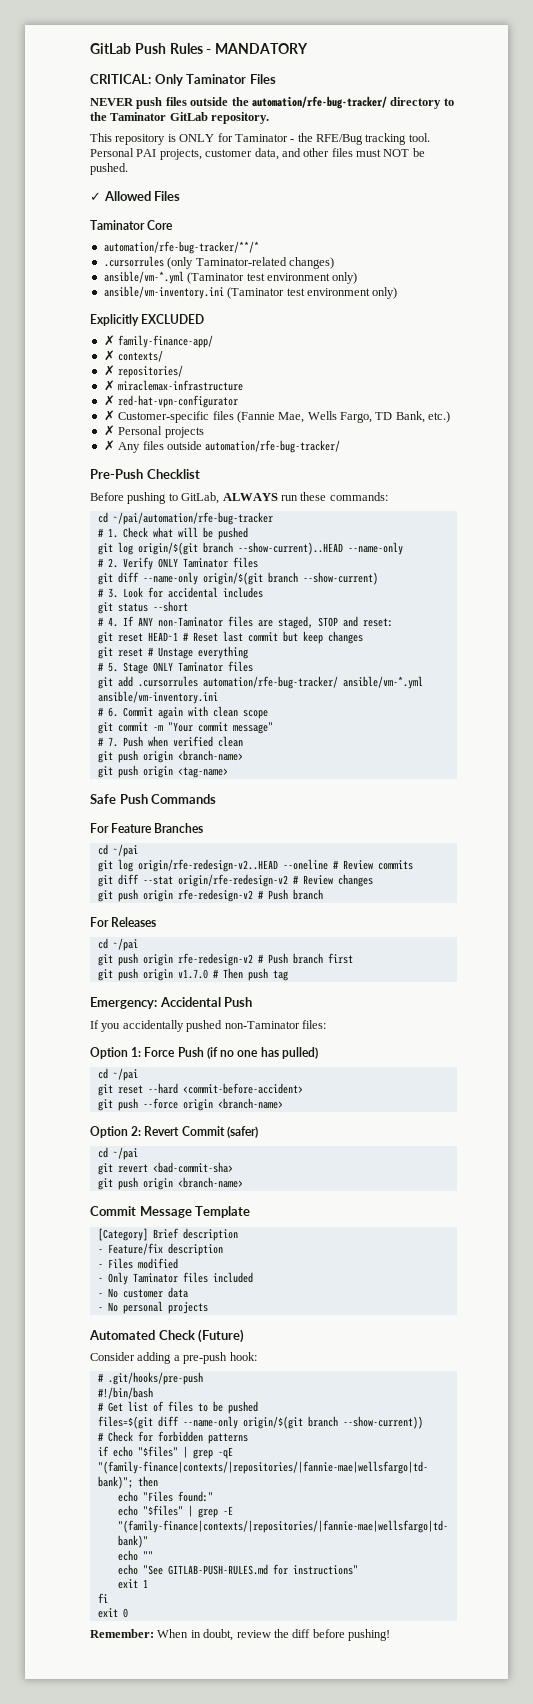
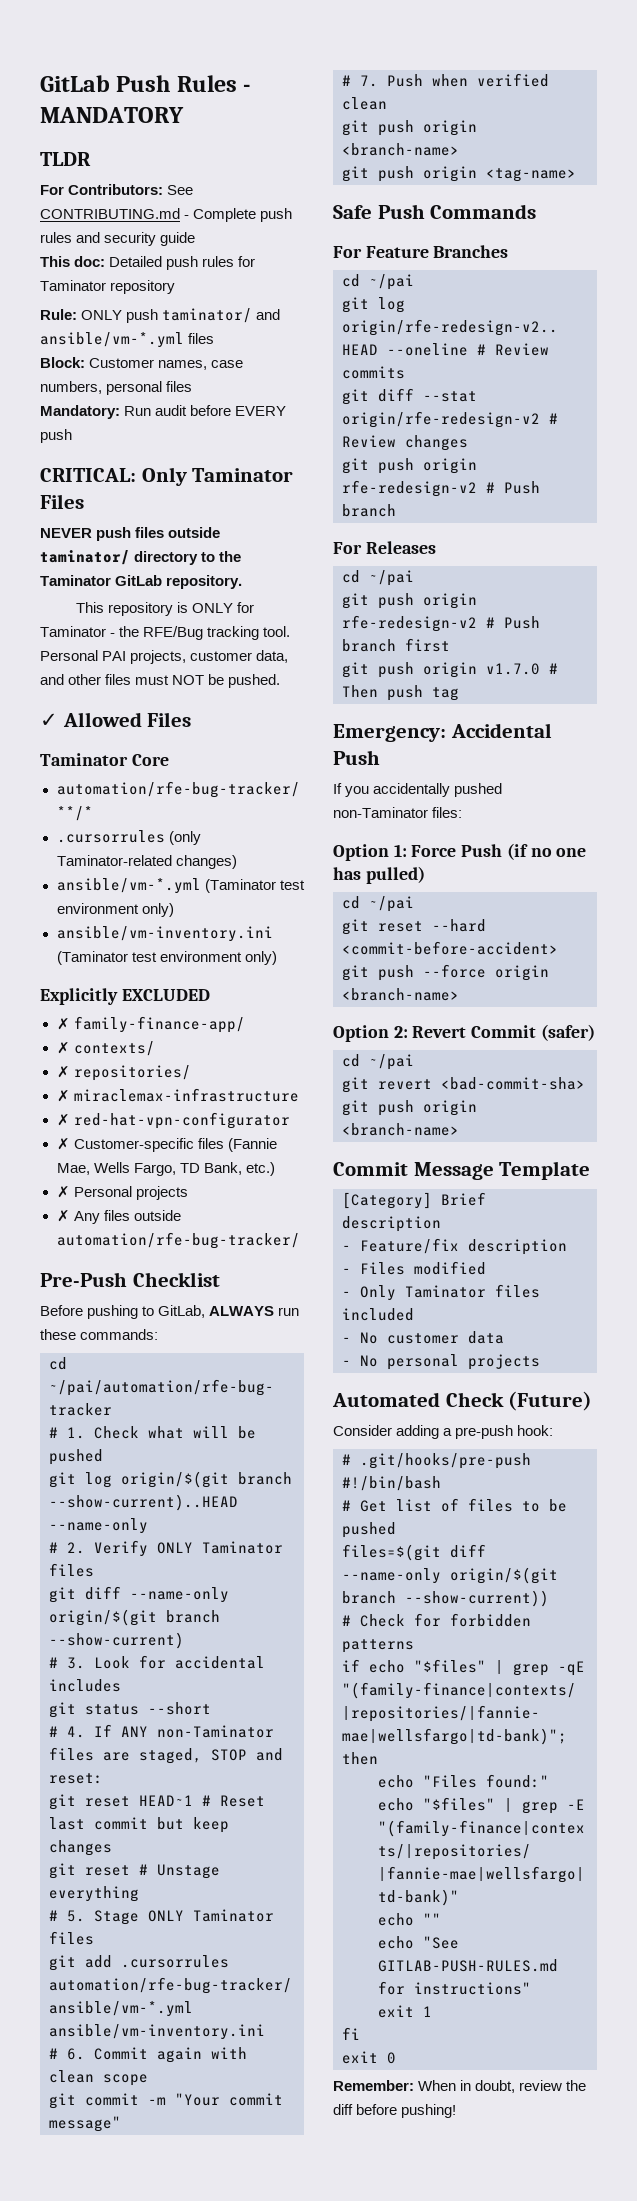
+ TLDR
+ For Contributors: See CONTRIBUTING.md - Complete push rules and security guide
+ This doc: Detailed push rules for Taminator repository
+ Rule: ONLY push taminator/ and ansible/vm-*.yml files
+ Block: Customer names, case numbers, personal files
+ Mandatory: Run audit before EVERY push
- NEVER push files outside the automation/rfe-bug-tracker/ directory to the Taminator GitLab repository.
+ NEVER push files outside taminator/ directory to the Taminator GitLab repository.

